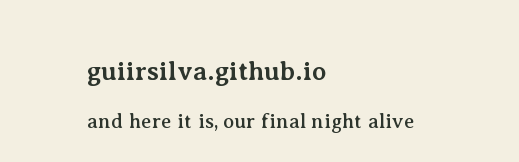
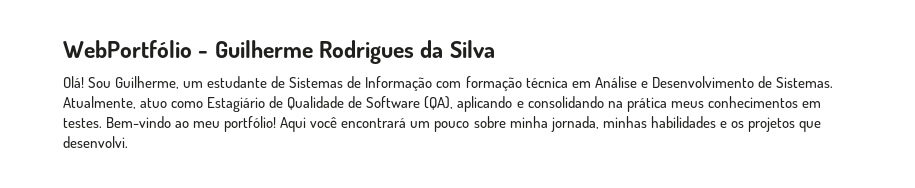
- guiirsilva.github.io
- and here it is, our final night alive
+ WebPortfólio - Guilherme Rodrigues da Silva
+ Olá! Sou Guilherme, um estudante de Sistemas de Informação com formação técnica em Análise e Desenvolvimento de Sistemas. Atualmente, atuo como Estagiário de Qualidade de Software (QA), aplicando e consolidando na prática meus conhecimentos em testes. Bem-vindo ao meu portfólio! Aqui você encontrará um pouco sobre minha jornada, minhas habilidades e os projetos que desenvolvi.

